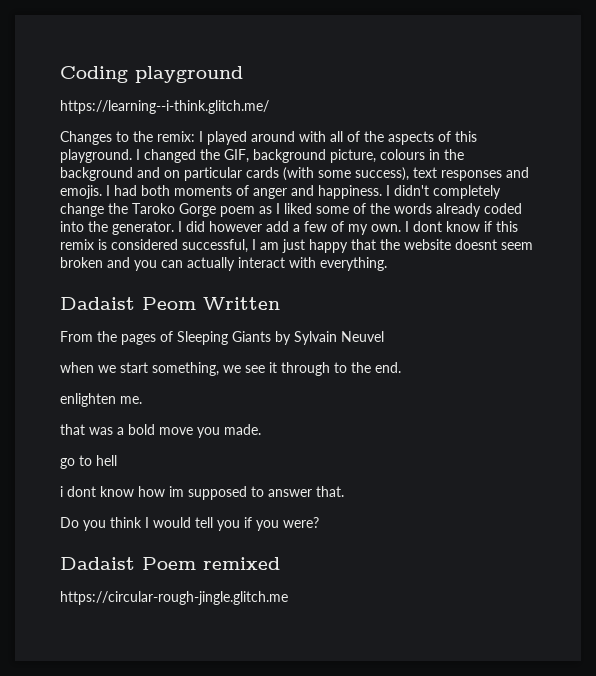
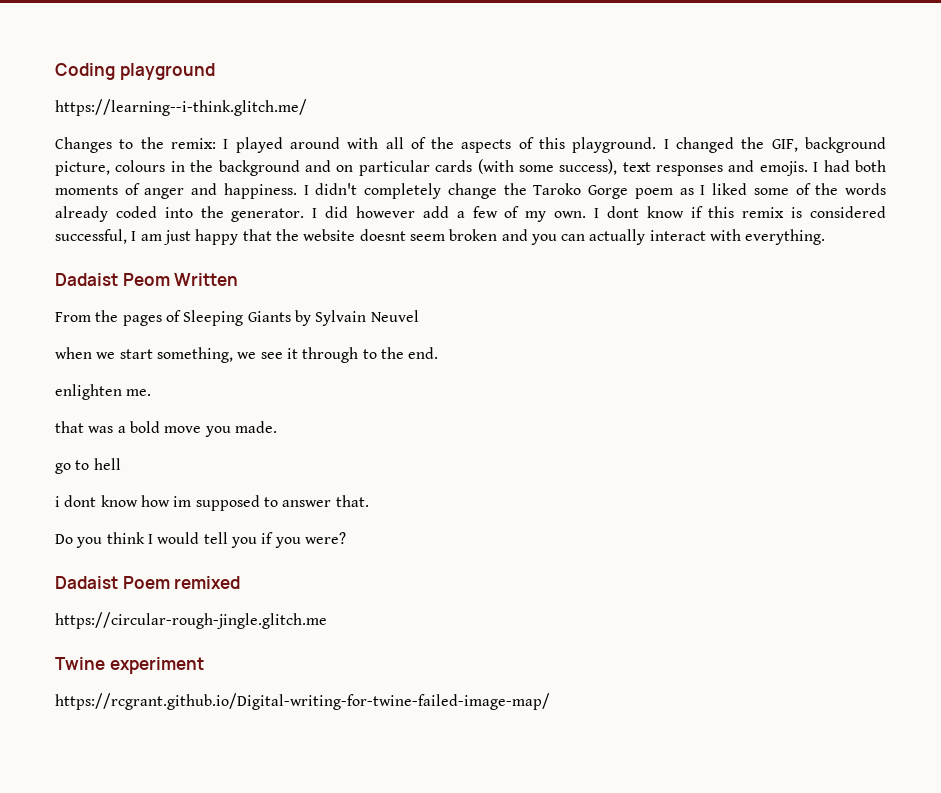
+ Twine experiment
+ https://rcgrant.github.io/Digital-writing-for-twine-failed-image-map/

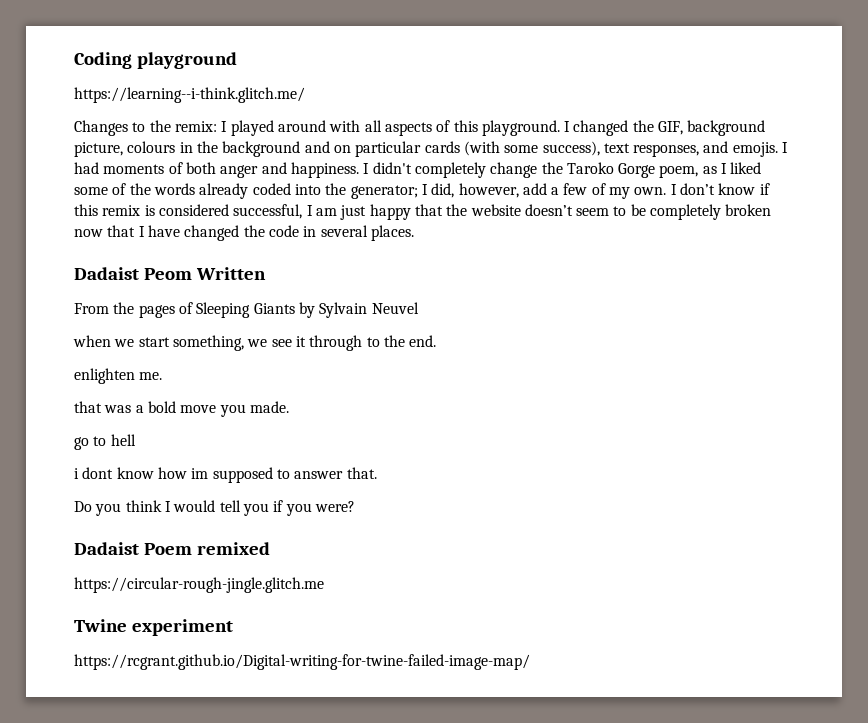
- Changes to the remix: I played around with all of the aspects of this playground.
+ Changes to the remix: I played around with all aspects of this playground.
- I changed the GIF, background picture, colours in the background and on particular cards (with some success), text responses and emojis.
+ I changed the GIF, background picture, colours in the background and on particular cards (with some success), text responses, and emojis.
- I had both moments of anger and happiness.
+ I had moments of both anger and happiness.
- I didn't completely change the Taroko Gorge poem as I liked some of the words already coded into the generator. I did however add a few of my own.
+ I didn't completely change the Taroko Gorge poem, as I liked some of the words already coded into the generator; I did, however, add a few of my own.
- I dont know if this remix is considered successful, I am just happy that the website doesnt seem broken and you can actually interact with everything.
+ I don’t know if this remix is considered successful, I am just happy that the website doesn’t seem to be completely broken now that I have changed the code in several places.

